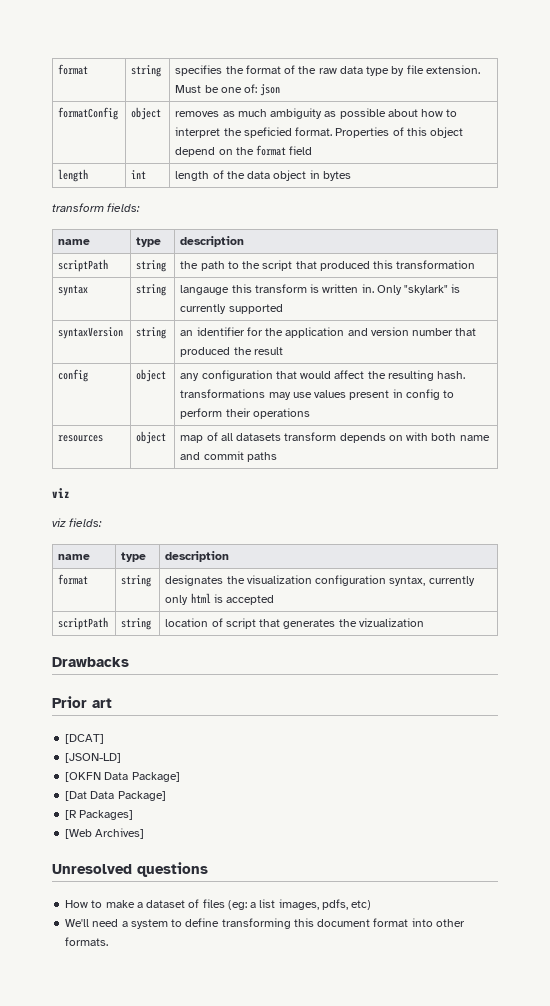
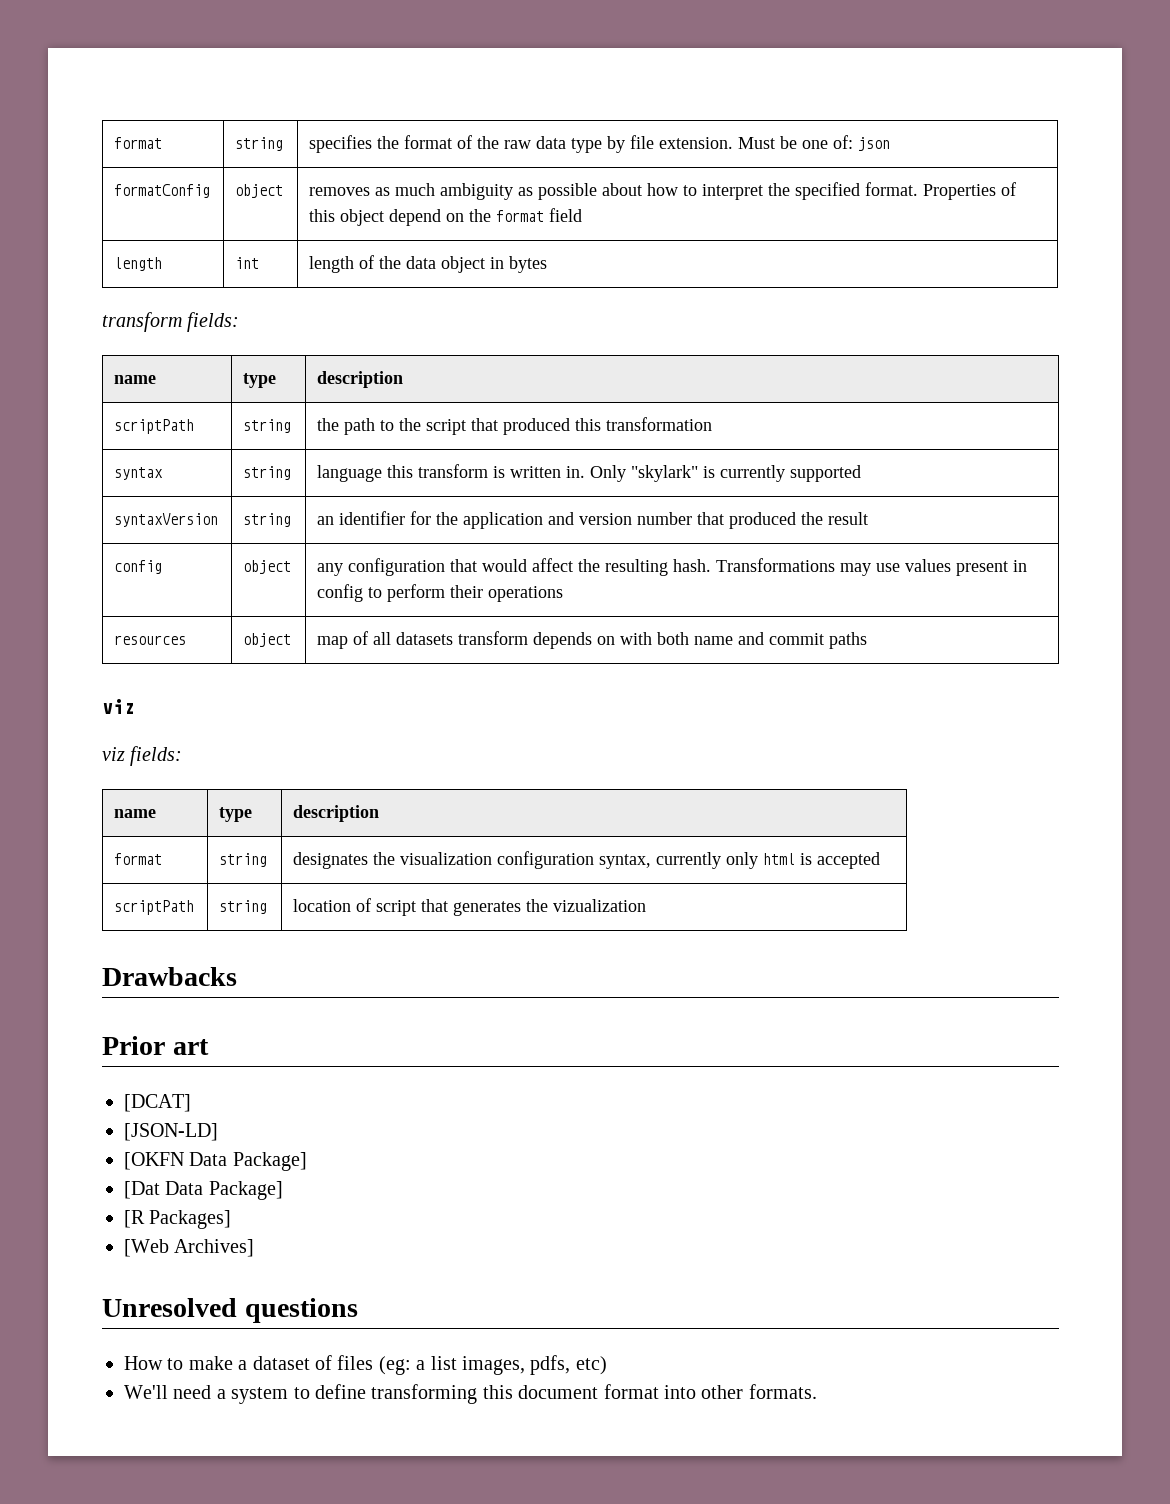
- formatConfig | object | removes as much ambiguity as possible about how to interpret the speficied format. Properties of this object depend on the format field
+ formatConfig | object | removes as much ambiguity as possible about how to interpret the specified format. Properties of this object depend on the format field
- syntax | string | langauge this transform is written in. Only "skylark" is currently supported
+ syntax | string | language this transform is written in. Only "skylark" is currently supported
- config | object | any configuration that would affect the resulting hash. transformations may use values present in config to perform their operations
+ config | object | any configuration that would affect the resulting hash. Transformations may use values present in config to perform their operations

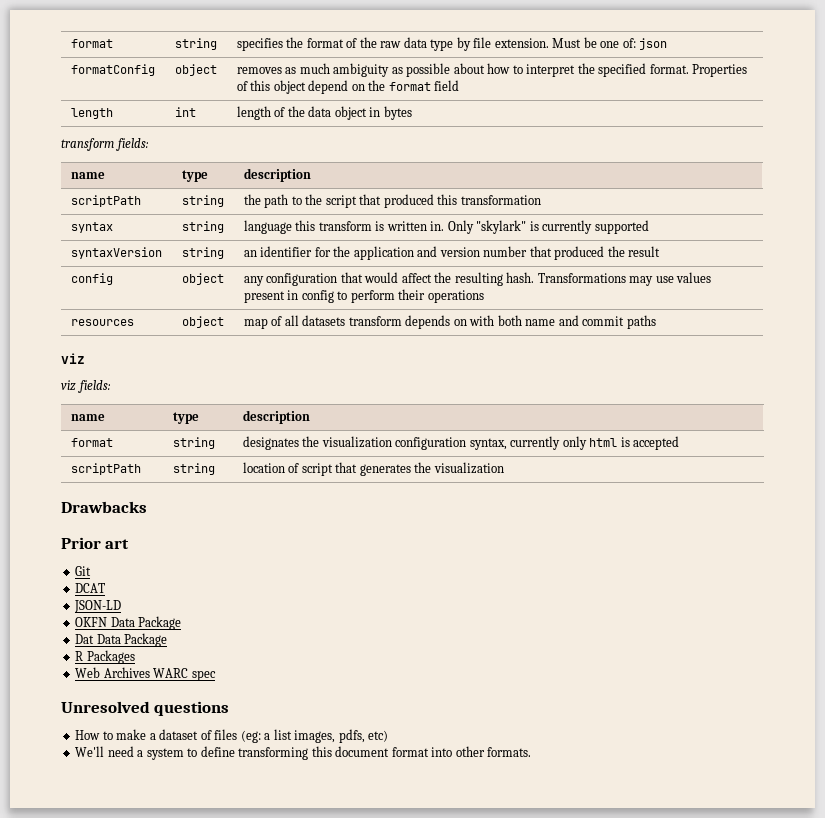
- scriptPath | string | location of script that generates the vizualization
+ scriptPath | string | location of script that generates the visualization
- [DCAT]
- [JSON-LD]
- [OKFN Data Package]
- [Dat Data Package]
- [R Packages]
- [Web Archives]
+ Git
+ DCAT
+ JSON-LD
+ OKFN Data Package
+ Dat Data Package
+ R Packages
+ Web Archives WARC spec

